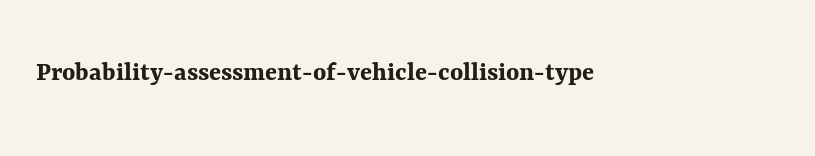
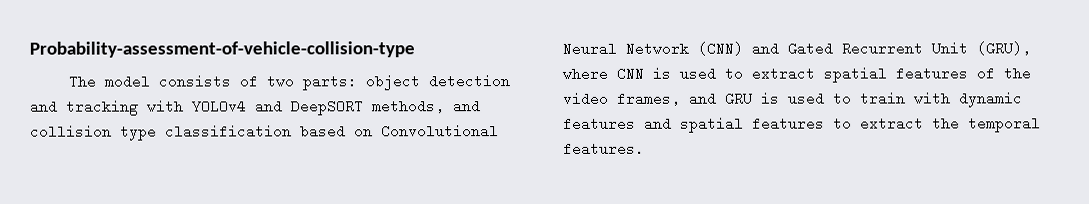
+ The model consists of two parts: object detection and tracking with YOLOv4 and DeepSORT methods, and collision type classification based on Convolutional Neural Network (CNN) and Gated Recurrent Unit (GRU), where CNN is used to extract spatial features of the video frames, and GRU is used to train with dynamic features and spatial features to extract the temporal features.

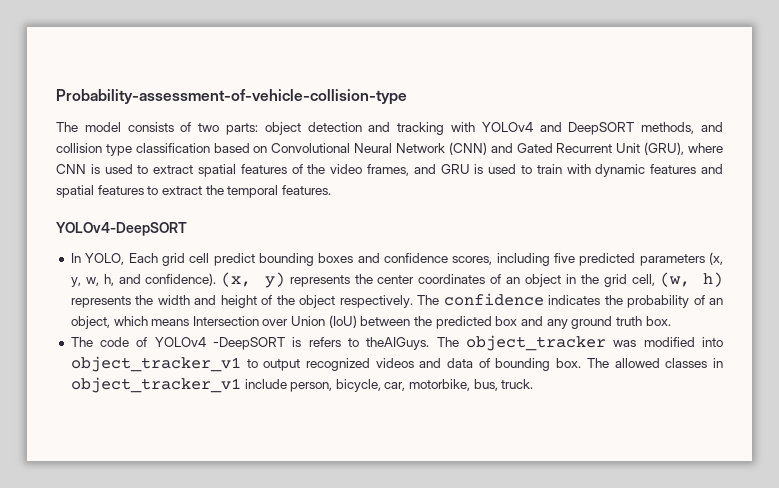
+ YOLOv4-DeepSORT
+ In YOLO, Each grid cell predict bounding boxes and confidence scores, including five predicted parameters (x, y, w, h, and confidence). (x, y) represents the center coordinates of an object in the grid cell, (w, h) represents the width and height of the object respectively. The confidence indicates the probability of an object, which means Intersection over Union (IoU) between the predicted box and any ground truth box.
+ The code of YOLOv4 -DeepSORT is refers to theAIGuys. The object_tracker was modified into object_tracker_v1 to output recognized videos and data of bounding box. The allowed classes in object_tracker_v1 include person, bicycle, car, motorbike, bus, truck.

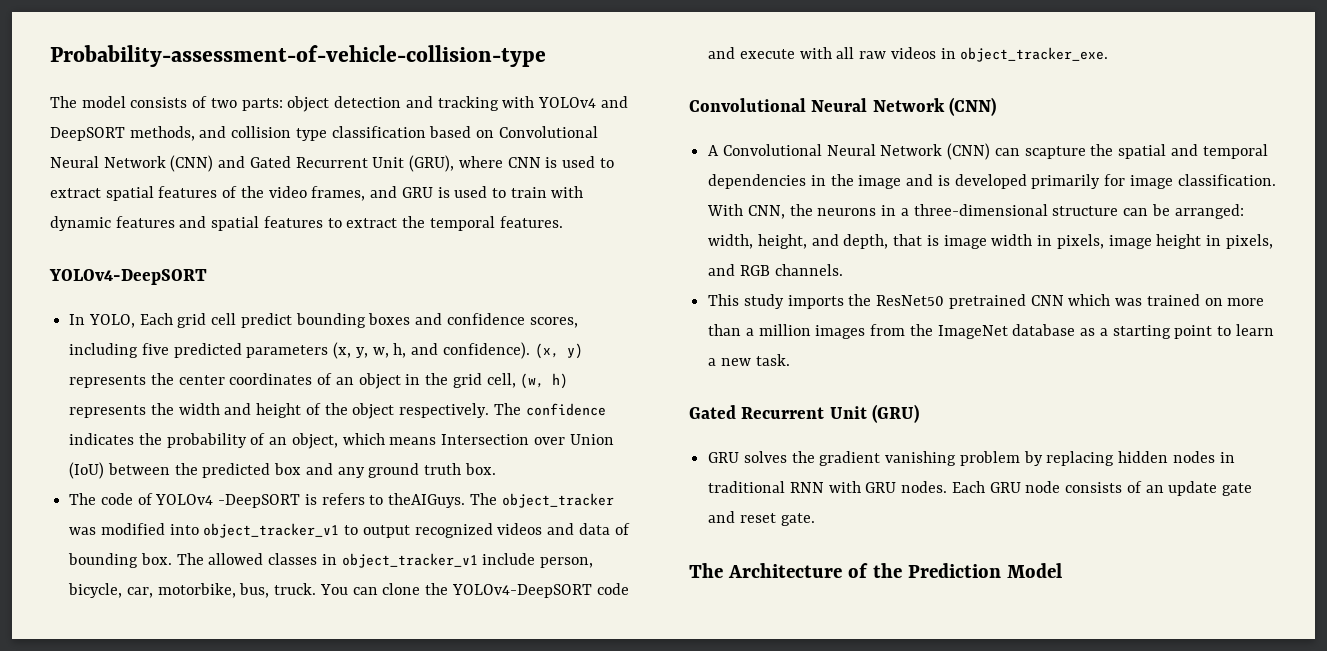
+ You can clone the YOLOv4-DeepSORT code and execute with all raw videos in object_tracker_exe.
+ Convolutional Neural Network (CNN)
+ A Convolutional Neural Network (CNN) can scapture the spatial and temporal dependencies in the image and is developed primarily for image classification. With CNN, the neurons in a three-dimensional structure can be arranged: width, height, and depth, that is image width in pixels, image height in pixels, and RGB channels.
+ This study imports the ResNet50 pretrained CNN which was trained on more than a million images from the ImageNet database as a starting point to learn a new task.
+ Gated Recurrent Unit (GRU)
+ GRU solves the gradient vanishing problem by replacing hidden nodes in traditional RNN with GRU nodes. Each GRU node consists of an update gate and reset gate.
+ The Architecture of the Prediction Model

